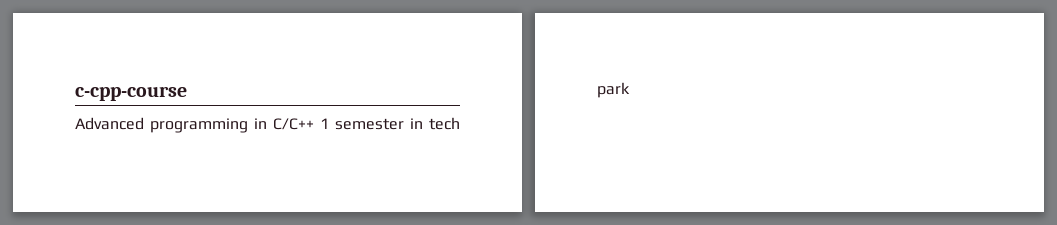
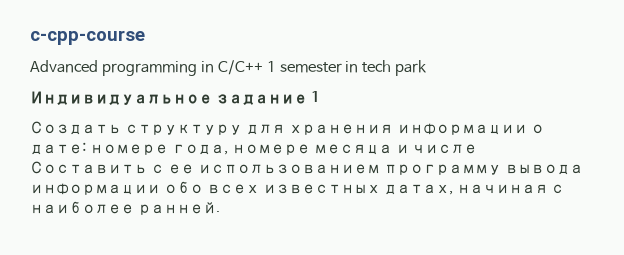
+ Индивидуальное задание 1
+ Создать структуру для хранения информации о дате: номере года, номере месяца и числе Составить с ее использованием программу вывода информации обо всех известных датах, начиная с наиболее ранней.

